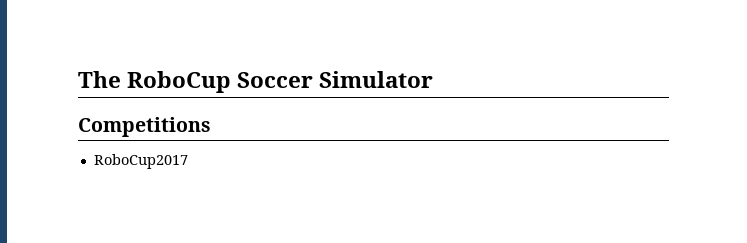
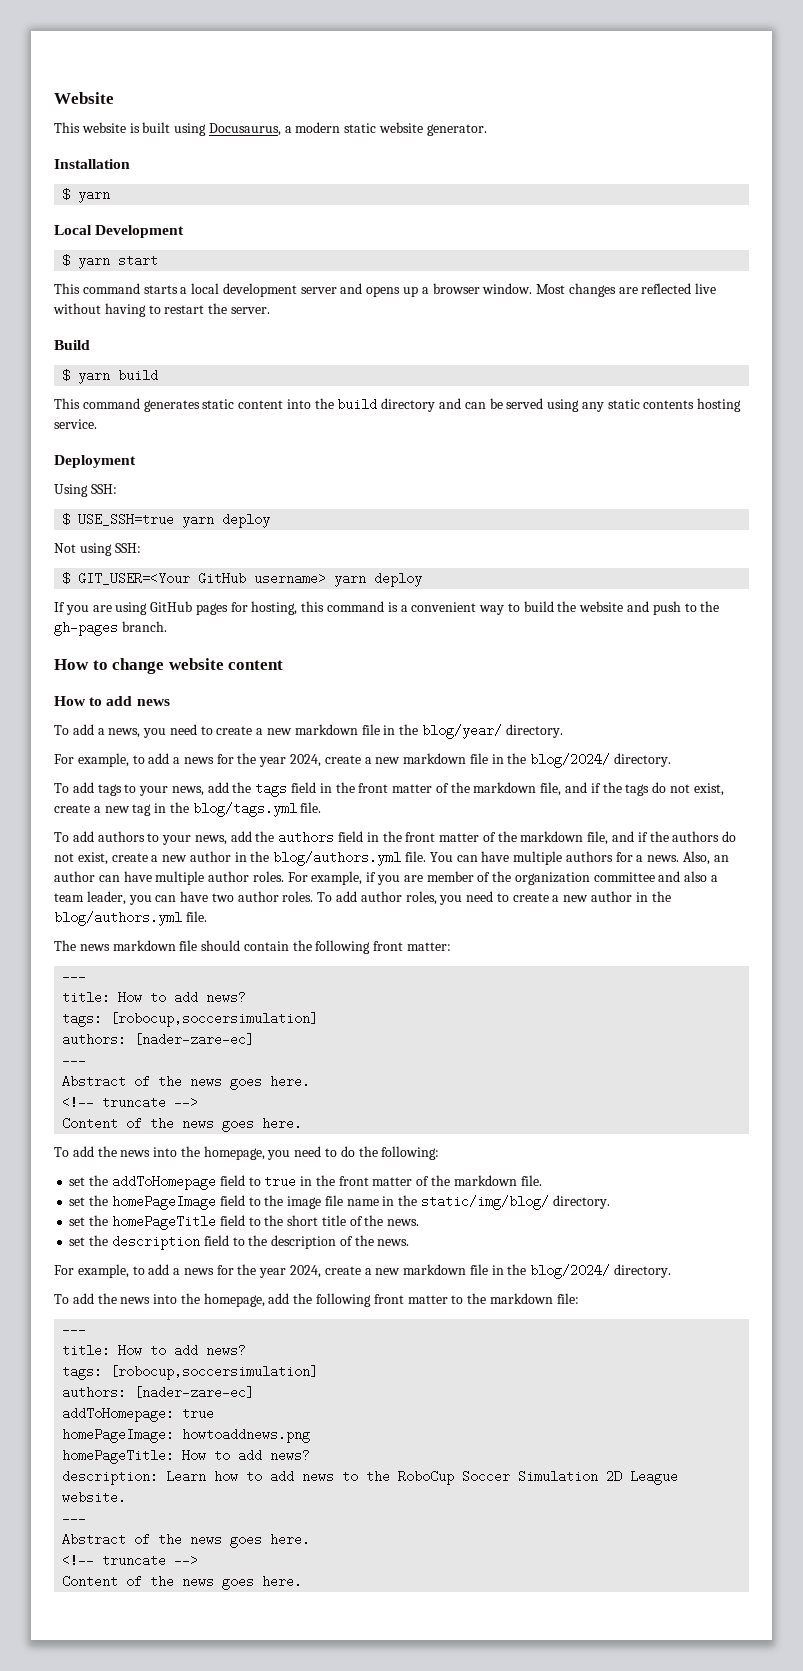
- The RoboCup Soccer Simulator
- Competitions
- RoboCup2017
+ Website
+ This website is built using Docusaurus, a modern static website generator.
+ Installation
+ $ yarn
+ Local Development
+ $ yarn start
+ This command starts a local development server and opens up a browser window. Most changes are reflected live without having to restart the server.
+ Build
+ $ yarn build
+ This command generates static content into the build directory and can be served using any static contents hosting service.
+ Deployment
+ Using SSH:
+ $ USE_SSH=true yarn deploy
+ Not using SSH:
+ $ GIT_USER=<Your GitHub username> yarn deploy
+ If you are using GitHub pages for hosting, this command is a convenient way to build the website and push to the gh-pages branch.
+ How to change website content
+ How to add news
+ To add a news, you need to create a new markdown file in the blog/year/ directory.
+ For example, to add a news for the year 2024, create a new markdown file in the blog/2024/ directory.
+ To add tags to your news, add the tags field in the front matter of the markdown file, and if the tags do not exist, create a new tag in the blog/tags.yml file.
+ To add authors to your news, add the authors field in the front matter of the markdown file, and if the authors do not exist, create a new author in the blog/authors.yml file. You can have multiple authors for a news. Also, an author can have multiple author roles. For example, if you are member of the organization committee and also a team leader, you can have two author roles. To add author roles, you need to create a new author in the blog/authors.yml file.
+ The news markdown file should contain the following front matter:
+ ---
+ title: How to add news?
+ tags: [robocup,soccersimulation]
+ authors: [nader-zare-ec]
+ ---
+ Abstract of the news goes here.
+ <!-- truncate -->
+ Content of the news goes here.
+ To add the news into the homepage, you need to do the following:
+ set the addToHomepage field to true in the front matter of the markdown file.
+ set the homePageImage field to the image file name in the static/img/blog/ directory.
+ set the homePageTitle field to the short title of the news.
+ set the description field to the description of the news.
+ For example, to add a news for the year 2024, create a new markdown file in the blog/2024/ directory.
+ To add the news into the homepage, add the following front matter to the markdown file:
+ ---
+ title: How to add news?
+ tags: [robocup,soccersimulation]
+ authors: [nader-zare-ec]
+ addToHomepage: true
+ homePageImage: howtoaddnews.png
+ homePageTitle: How to add news?
+ description: Learn how to add news to the RoboCup Soccer Simulation 2D League website.
+ ---
+ Abstract of the news goes here.
+ <!-- truncate -->
+ Content of the news goes here.

